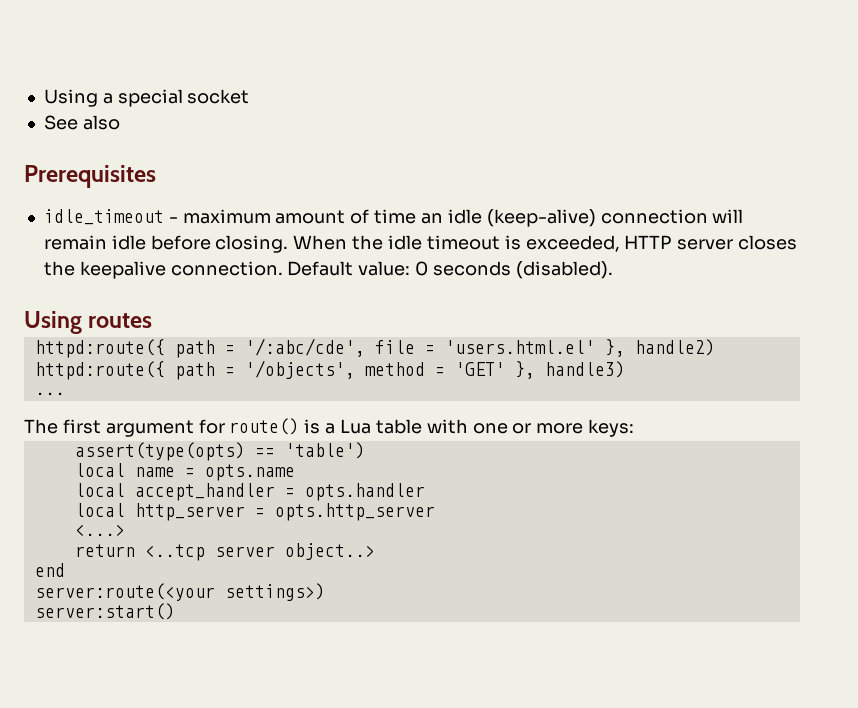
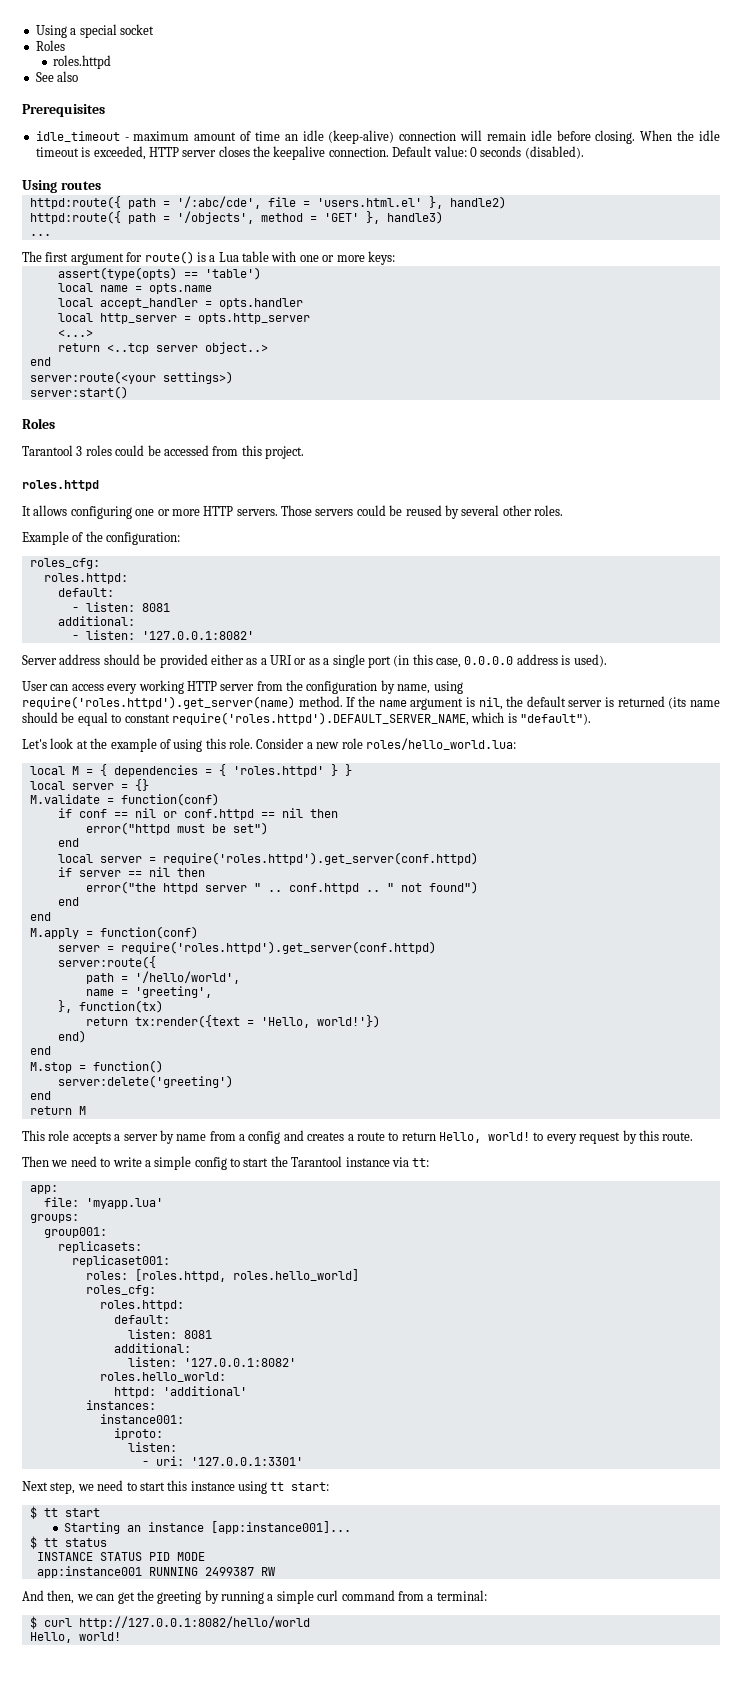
  Using a special socket
+ Roles
+ roles.httpd
  server:start()
+ Roles
+ Tarantool 3 roles could be accessed from this project.
+ roles.httpd
+ It allows configuring one or more HTTP servers. Those servers could be reused by several other roles.
+ Example of the configuration:
+ roles_cfg:
+ roles.httpd:
+ default:
+ - listen: 8081
+ additional:
+ - listen: '127.0.0.1:8082'
+ Server address should be provided either as a URI or as a single port (in this case, 0.0.0.0 address is used).
+ User can access every working HTTP server from the configuration by name, using require('roles.httpd').get_server(name) method. If the name argument is nil, the default server is returned (its name should be equal to constant require('roles.httpd').DEFAULT_SERVER_NAME, which is "default").
+ Let's look at the example of using this role. Consider a new role roles/hello_world.lua:
+ local M = { dependencies = { 'roles.httpd' } }
+ local server = {}
+ M.validate = function(conf)
+ if conf == nil or conf.httpd == nil then
+ error("httpd must be set")
+ end
+ local server = require('roles.httpd').get_server(conf.httpd)
+ if server == nil then
+ error("the httpd server " .. conf.httpd .. " not found")
+ end
+ end
+ M.apply = function(conf)
+ server = require('roles.httpd').get_server(conf.httpd)
+ server:route({
+ path = '/hello/world',
+ name = 'greeting',
+ }, function(tx)
+ return tx:render({text = 'Hello, world!'})
+ end)
+ end
+ M.stop = function()
+ server:delete('greeting')
+ end
+ return M
+ This role accepts a server by name from a config and creates a route to return Hello, world! to every request by this route.
+ Then we need to write a simple config to start the Tarantool instance via tt:
+ app:
+ file: 'myapp.lua'
+ groups:
+ group001:
+ replicasets:
+ replicaset001:
+ roles: [roles.httpd, roles.hello_world]
+ roles_cfg:
+ roles.httpd:
+ default:
+ listen: 8081
+ additional:
+ listen: '127.0.0.1:8082'
+ roles.hello_world:
+ httpd: 'additional'
+ instances:
+ instance001:
+ iproto:
+ listen:
+ - uri: '127.0.0.1:3301'
+ Next step, we need to start this instance using tt start:
+ $ tt start
+ Starting an instance [app:instance001]...
+ $ tt status
+ INSTANCE STATUS PID MODE
+ app:instance001 RUNNING 2499387 RW
+ And then, we can get the greeting by running a simple curl command from a terminal:
+ $ curl http://127.0.0.1:8082/hello/world
+ Hello, world!

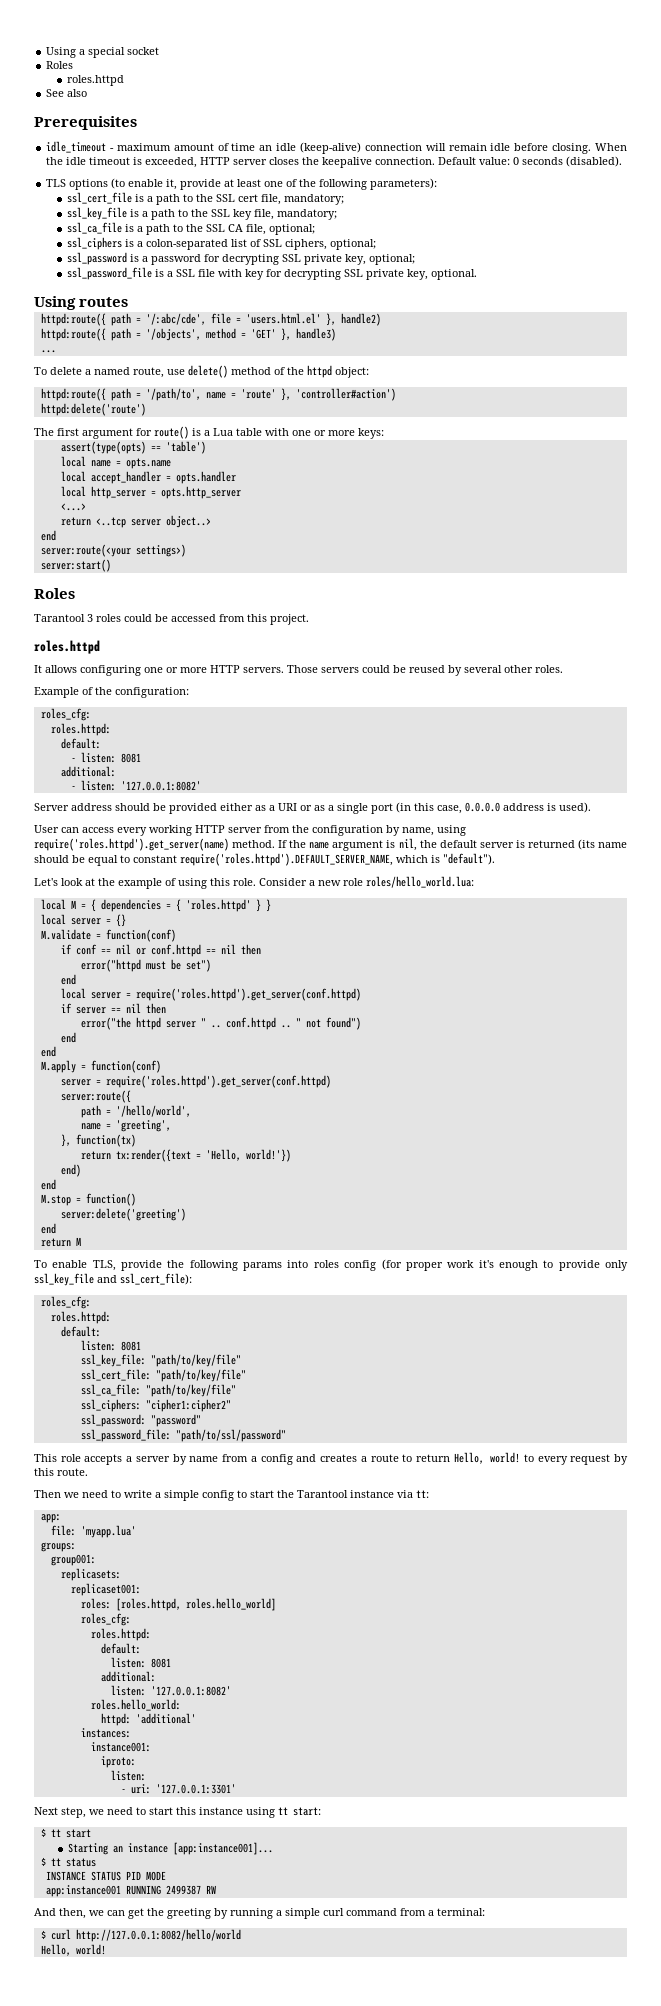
+ TLS options (to enable it, provide at least one of the following parameters):
+ ssl_cert_file is a path to the SSL cert file, mandatory;
+ ssl_key_file is a path to the SSL key file, mandatory;
+ ssl_ca_file is a path to the SSL CA file, optional;
+ ssl_ciphers is a colon-separated list of SSL ciphers, optional;
+ ssl_password is a password for decrypting SSL private key, optional;
+ ssl_password_file is a SSL file with key for decrypting SSL private key, optional.
+ To delete a named route, use delete() method of the httpd object:
+ httpd:route({ path = '/path/to', name = 'route' }, 'controller#action')
+ httpd:delete('route')
+ To enable TLS, provide the following params into roles config (for proper work it's enough to provide only ssl_key_file and ssl_cert_file):
+ roles_cfg:
+ roles.httpd:
+ default:
+ listen: 8081
+ ssl_key_file: "path/to/key/file"
+ ssl_cert_file: "path/to/key/file"
+ ssl_ca_file: "path/to/key/file"
+ ssl_ciphers: "cipher1:cipher2"
+ ssl_password: "password"
+ ssl_password_file: "path/to/ssl/password"

